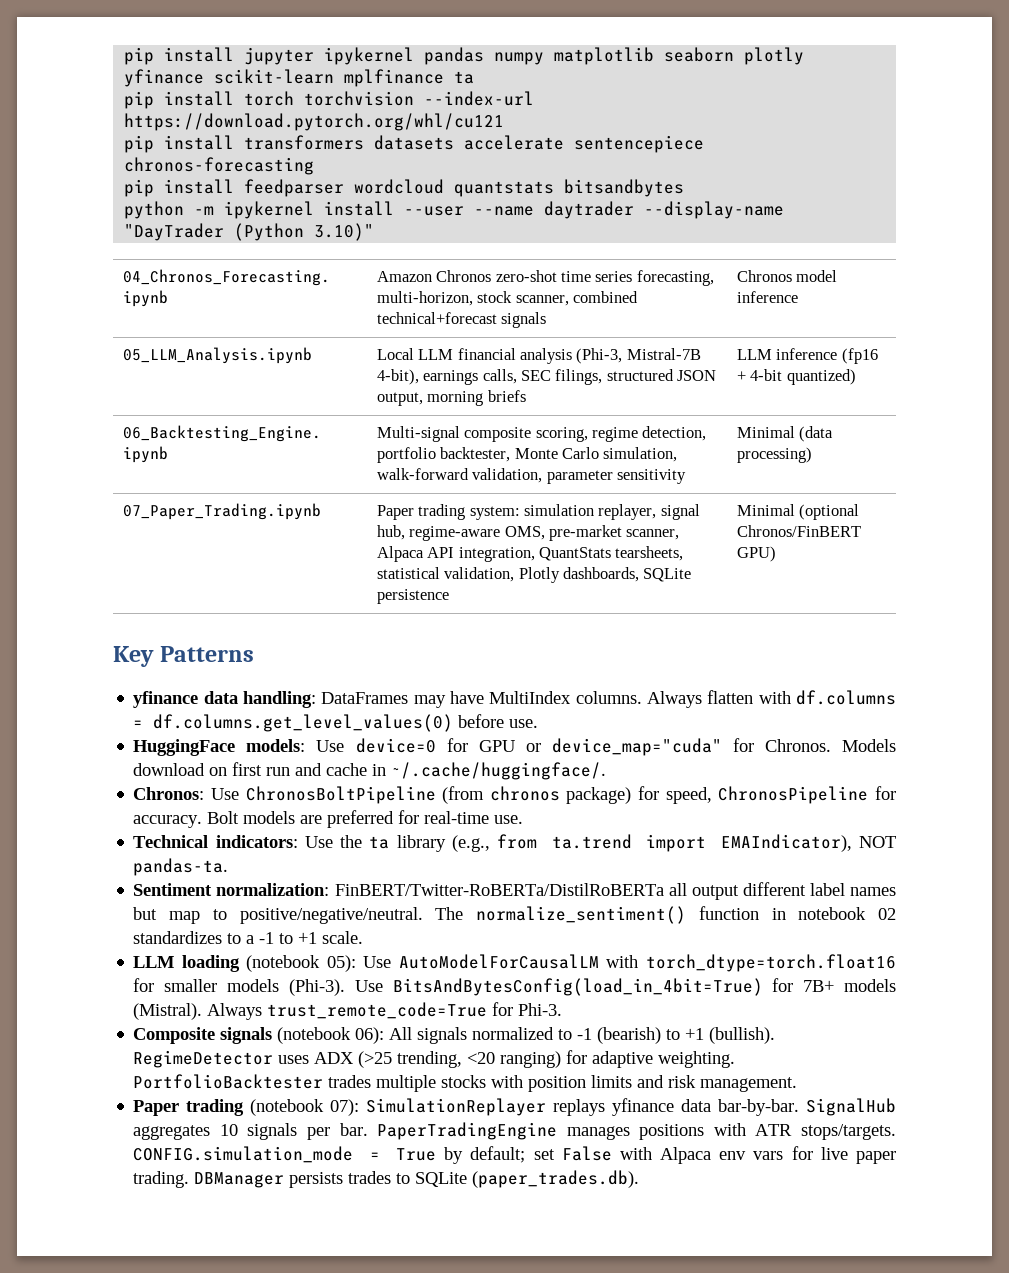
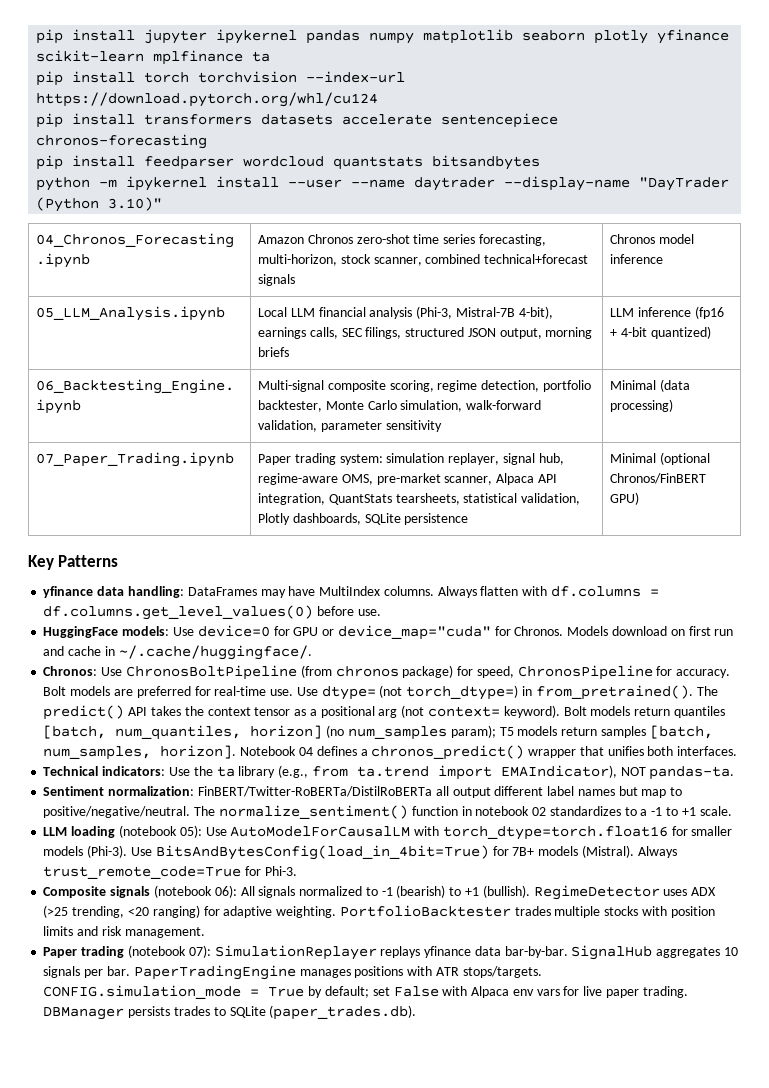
- pip install torch torchvision --index-url https://download.pytorch.org/whl/cu121
+ pip install torch torchvision --index-url https://download.pytorch.org/whl/cu124
+ Use dtype= (not torch_dtype=) in from_pretrained(). The predict() API takes the context tensor as a positional arg (not context= keyword). Bolt models return quantiles [batch, num_quantiles, horizon] (no num_samples param); T5 models return samples [batch, num_samples, horizon]. Notebook 04 defines a chronos_predict() wrapper that unifies both interfaces.

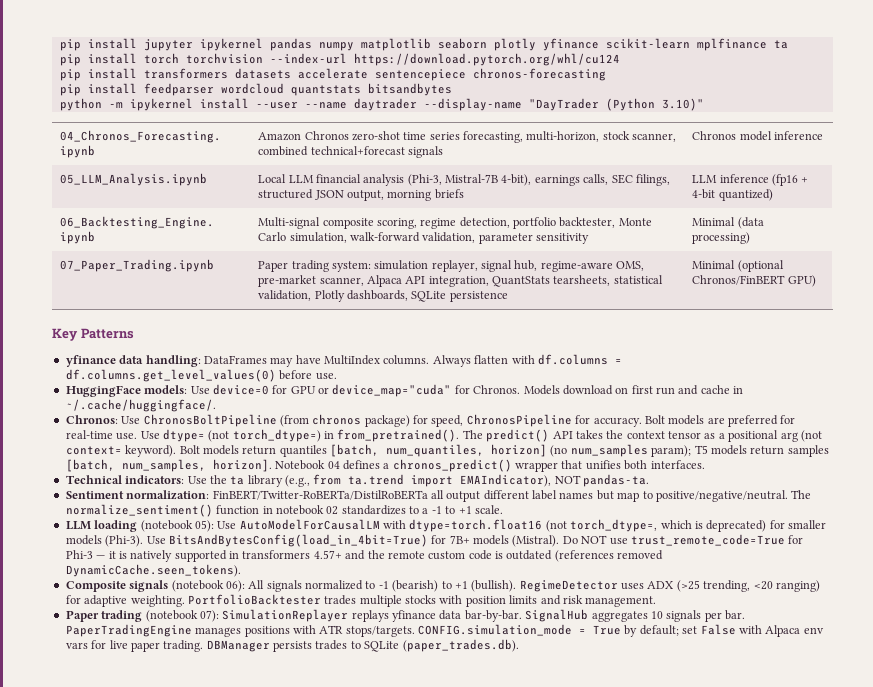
- LLM loading (notebook 05): Use AutoModelForCausalLM with torch_dtype=torch.float16 for smaller models (Phi-3).
+ LLM loading (notebook 05): Use AutoModelForCausalLM with dtype=torch.float16 (not torch_dtype=, which is deprecated) for smaller models (Phi-3).
- Always trust_remote_code=True for Phi-3.
+ Do NOT use trust_remote_code=True for Phi-3 — it is natively supported in transformers 4.57+ and the remote custom code is outdated (references removed DynamicCache.seen_tokens).

